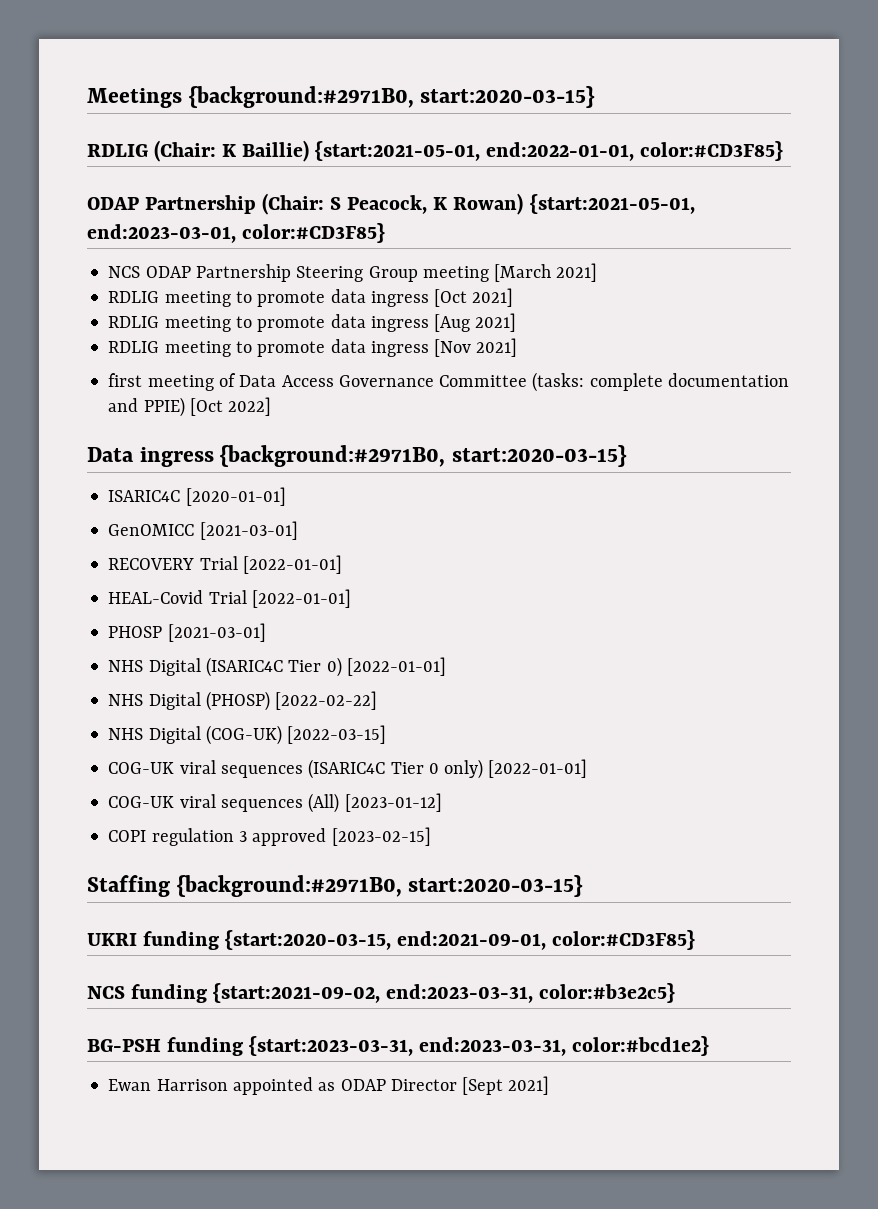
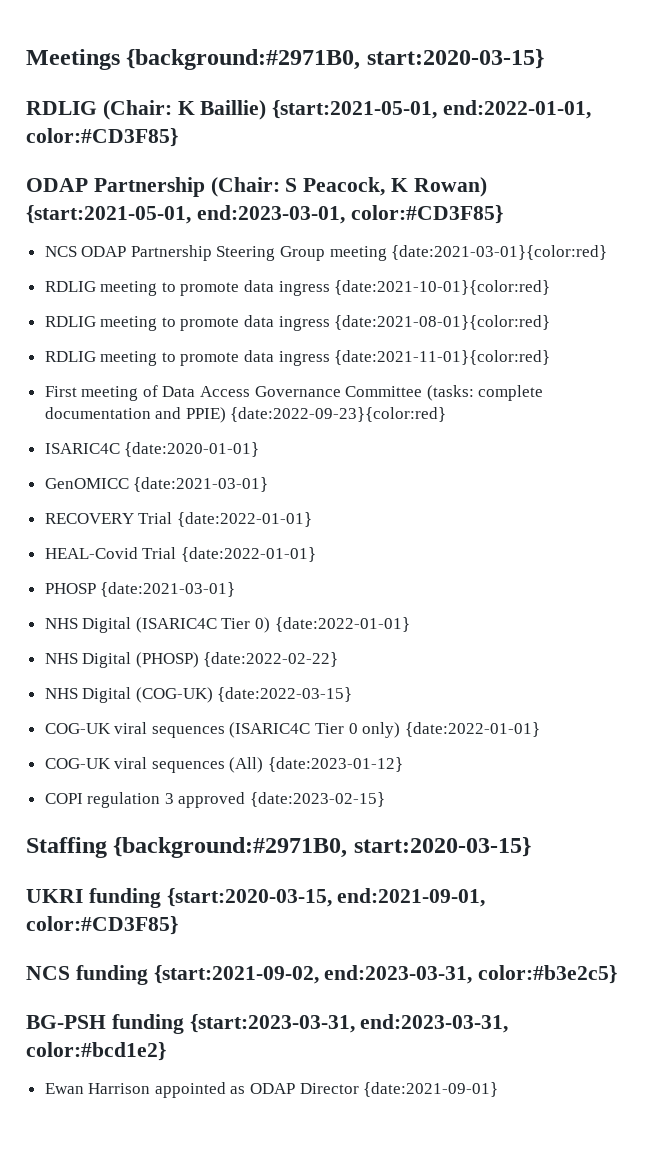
- NCS ODAP Partnership Steering Group meeting [March 2021]
- RDLIG meeting to promote data ingress [Oct 2021]
- RDLIG meeting to promote data ingress [Aug 2021]
- RDLIG meeting to promote data ingress [Nov 2021]
- first meeting of Data Access Governance Committee (tasks: complete documentation and PPIE) [Oct 2022]
- Data ingress {background:#2971B0, start:2020-03-15}
+ NCS ODAP Partnership Steering Group meeting {date:2021-03-01}{color:red}
+ RDLIG meeting to promote data ingress {date:2021-10-01}{color:red}
+ RDLIG meeting to promote data ingress {date:2021-08-01}{color:red}
+ RDLIG meeting to promote data ingress {date:2021-11-01}{color:red}
+ First meeting of Data Access Governance Committee (tasks: complete documentation and PPIE) {date:2022-09-23}{color:red}
- ISARIC4C [2020-01-01]
+ ISARIC4C {date:2020-01-01}
- GenOMICC [2021-03-01]
+ GenOMICC {date:2021-03-01}
- RECOVERY Trial [2022-01-01]
+ RECOVERY Trial {date:2022-01-01}
- HEAL-Covid Trial [2022-01-01]
+ HEAL-Covid Trial {date:2022-01-01}
- PHOSP [2021-03-01]
+ PHOSP {date:2021-03-01}
- NHS Digital (ISARIC4C Tier 0) [2022-01-01]
+ NHS Digital (ISARIC4C Tier 0) {date:2022-01-01}
- NHS Digital (PHOSP) [2022-02-22]
+ NHS Digital (PHOSP) {date:2022-02-22}
- NHS Digital (COG-UK) [2022-03-15]
+ NHS Digital (COG-UK) {date:2022-03-15}
- COG-UK viral sequences (ISARIC4C Tier 0 only) [2022-01-01]
+ COG-UK viral sequences (ISARIC4C Tier 0 only) {date:2022-01-01}
- COG-UK viral sequences (All) [2023-01-12]
+ COG-UK viral sequences (All) {date:2023-01-12}
- COPI regulation 3 approved [2023-02-15]
+ COPI regulation 3 approved {date:2023-02-15}
- Ewan Harrison appointed as ODAP Director [Sept 2021]
+ Ewan Harrison appointed as ODAP Director {date:2021-09-01}

